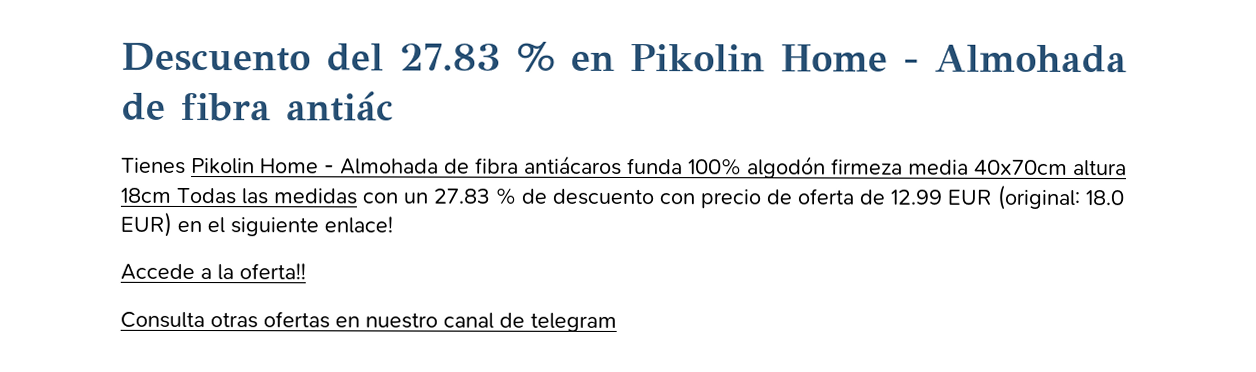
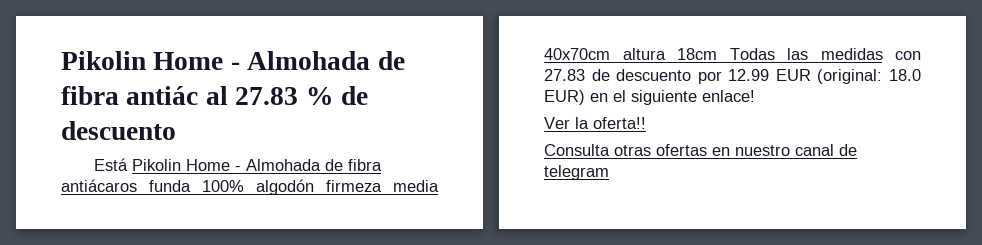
- Descuento del 27.83 % en Pikolin Home - Almohada de fibra antiác
- Tienes Pikolin Home - Almohada de fibra antiácaros funda 100% algodón firmeza media 40x70cm altura 18cm Todas las medidas con un 27.83 % de descuento con precio de oferta de 12.99 EUR (original: 18.0 EUR) en el siguiente enlace!
+ Pikolin Home - Almohada de fibra antiác al 27.83 % de descuento
+ Está Pikolin Home - Almohada de fibra antiácaros funda 100% algodón firmeza media 40x70cm altura 18cm Todas las medidas con 27.83 de descuento por 12.99 EUR (original: 18.0 EUR) en el siguiente enlace!
- Accede a la oferta!!
+ Ver la oferta!!

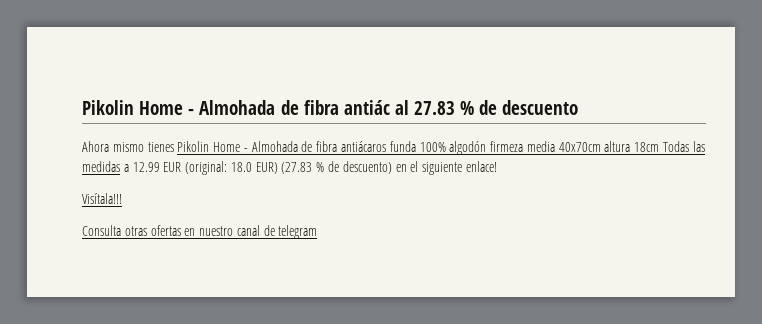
- Está Pikolin Home - Almohada de fibra antiácaros funda 100% algodón firmeza media 40x70cm altura 18cm Todas las medidas con 27.83 de descuento por 12.99 EUR (original: 18.0 EUR) en el siguiente enlace!
+ Ahora mismo tienes Pikolin Home - Almohada de fibra antiácaros funda 100% algodón firmeza media 40x70cm altura 18cm Todas las medidas a 12.99 EUR (original: 18.0 EUR) (27.83 % de descuento) en el siguiente enlace!
- Ver la oferta!!
+ Visítala!!!

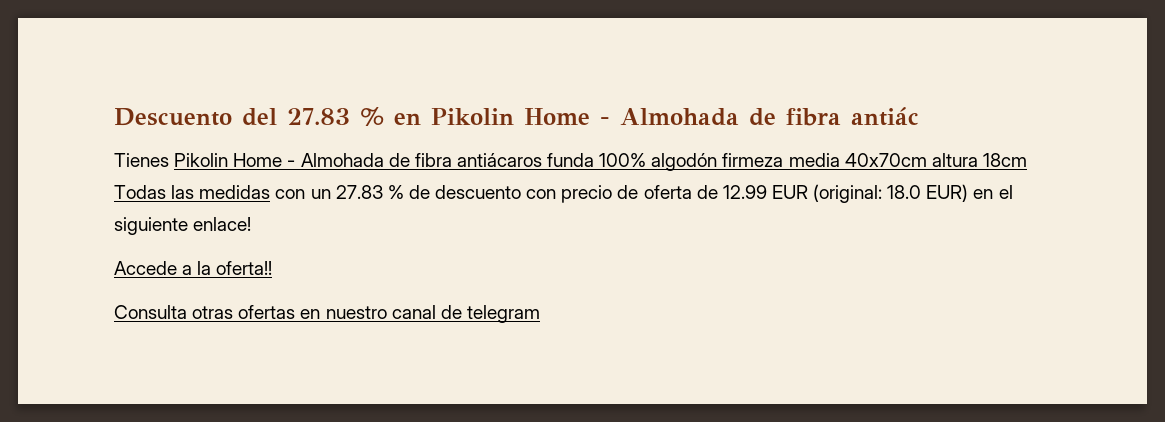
- Pikolin Home - Almohada de fibra antiác al 27.83 % de descuento
- Ahora mismo tienes Pikolin Home - Almohada de fibra antiácaros funda 100% algodón firmeza media 40x70cm altura 18cm Todas las medidas a 12.99 EUR (original: 18.0 EUR) (27.83 % de descuento) en el siguiente enlace!
+ Descuento del 27.83 % en Pikolin Home - Almohada de fibra antiác
+ Tienes Pikolin Home - Almohada de fibra antiácaros funda 100% algodón firmeza media 40x70cm altura 18cm Todas las medidas con un 27.83 % de descuento con precio de oferta de 12.99 EUR (original: 18.0 EUR) en el siguiente enlace!
- Visítala!!!
+ Accede a la oferta!!

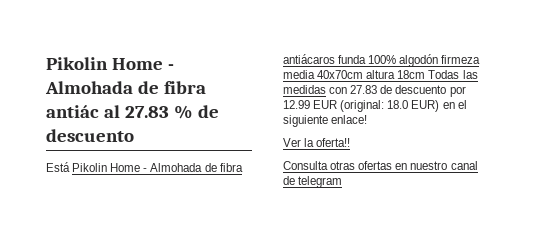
- Descuento del 27.83 % en Pikolin Home - Almohada de fibra antiác
- Tienes Pikolin Home - Almohada de fibra antiácaros funda 100% algodón firmeza media 40x70cm altura 18cm Todas las medidas con un 27.83 % de descuento con precio de oferta de 12.99 EUR (original: 18.0 EUR) en el siguiente enlace!
+ Pikolin Home - Almohada de fibra antiác al 27.83 % de descuento
+ Está Pikolin Home - Almohada de fibra antiácaros funda 100% algodón firmeza media 40x70cm altura 18cm Todas las medidas con 27.83 de descuento por 12.99 EUR (original: 18.0 EUR) en el siguiente enlace!
- Accede a la oferta!!
+ Ver la oferta!!

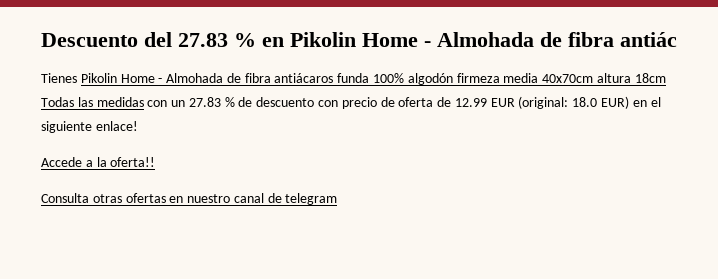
- Pikolin Home - Almohada de fibra antiác al 27.83 % de descuento
- Está Pikolin Home - Almohada de fibra antiácaros funda 100% algodón firmeza media 40x70cm altura 18cm Todas las medidas con 27.83 de descuento por 12.99 EUR (original: 18.0 EUR) en el siguiente enlace!
+ Descuento del 27.83 % en Pikolin Home - Almohada de fibra antiác
+ Tienes Pikolin Home - Almohada de fibra antiácaros funda 100% algodón firmeza media 40x70cm altura 18cm Todas las medidas con un 27.83 % de descuento con precio de oferta de 12.99 EUR (original: 18.0 EUR) en el siguiente enlace!
- Ver la oferta!!
+ Accede a la oferta!!

